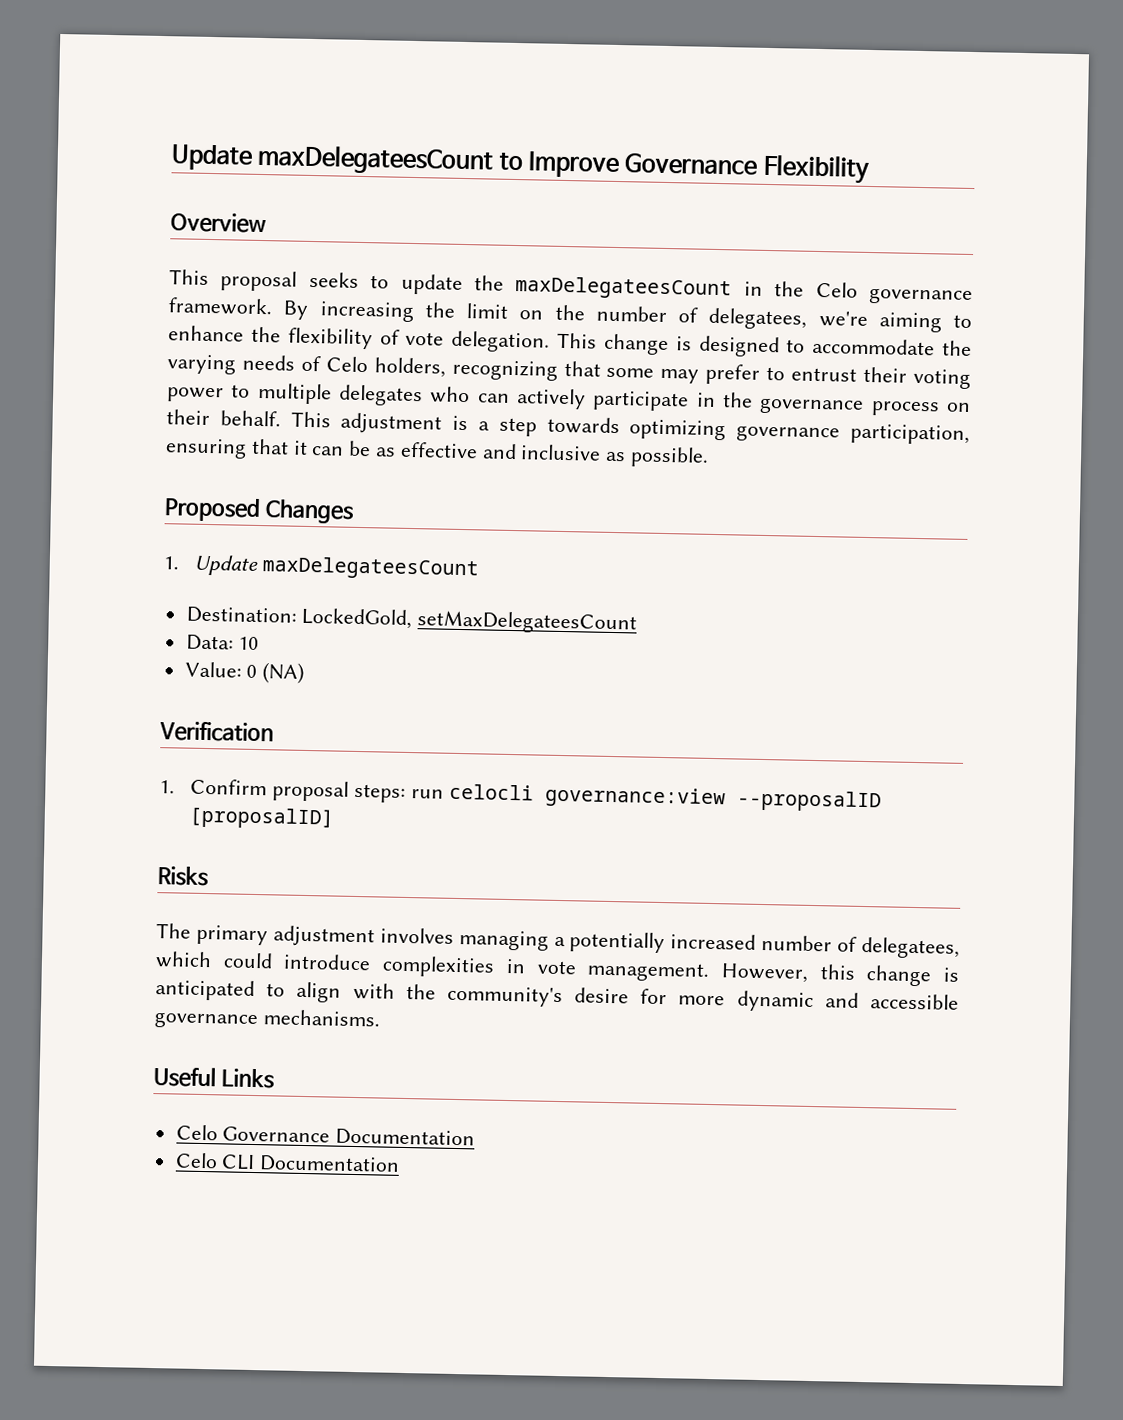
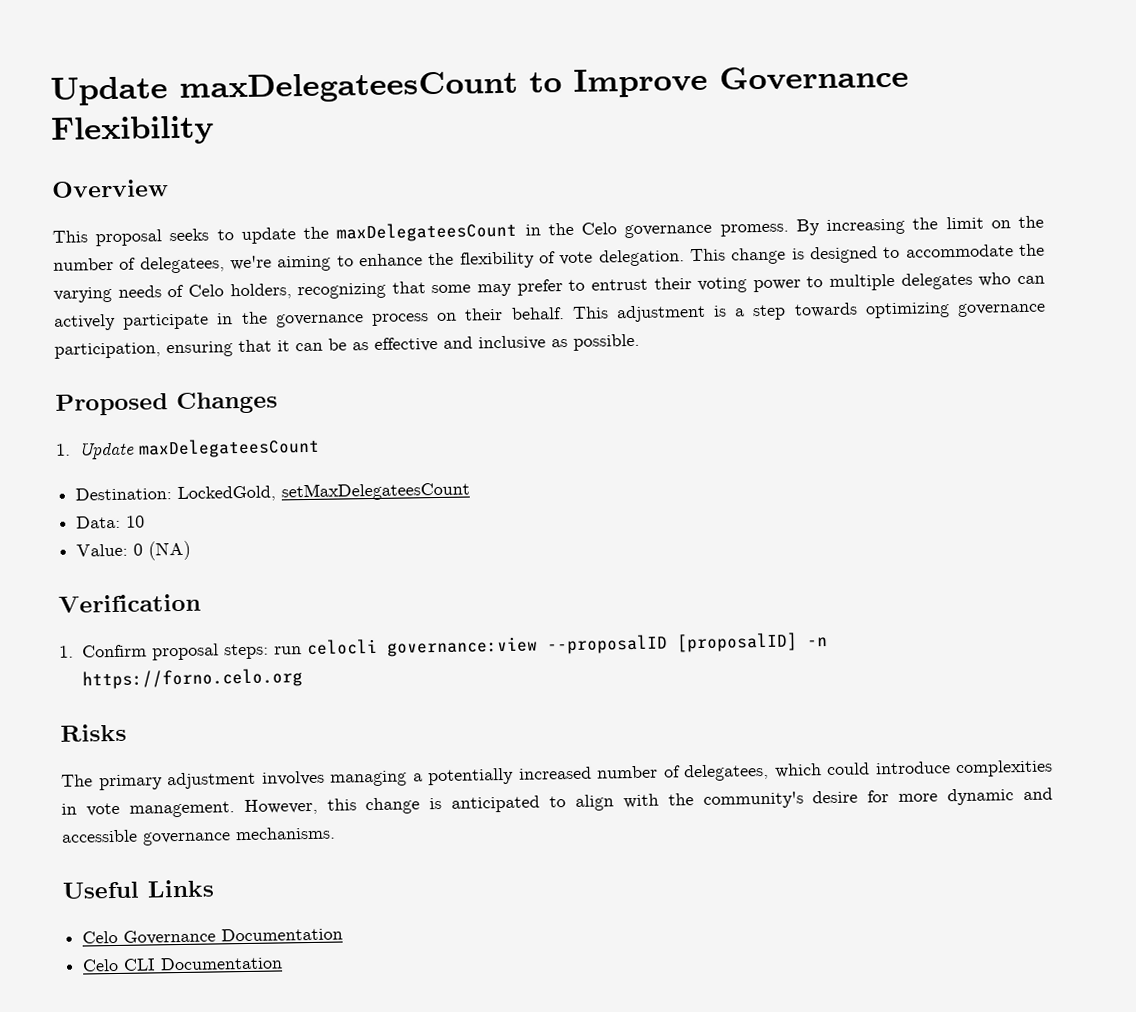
- This proposal seeks to update the maxDelegateesCount in the Celo governance framework.
+ This proposal seeks to update the maxDelegateesCount in the Celo governance promess.
- 1. Confirm proposal steps: run celocli governance:view --proposalID [proposalID]
+ 1. Confirm proposal steps: run celocli governance:view --proposalID [proposalID] -n https://forno.celo.org

